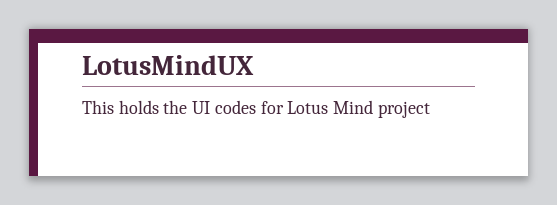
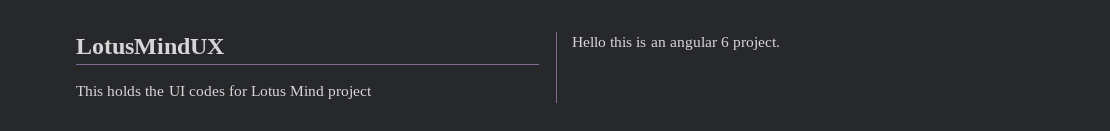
+ Hello this is an angular 6 project.

